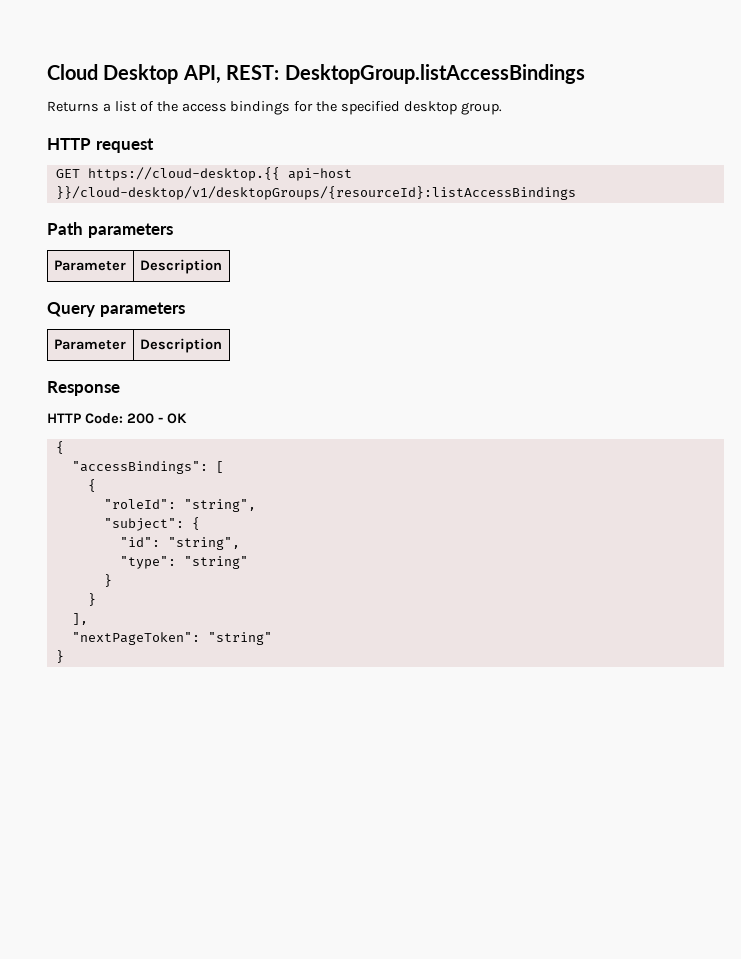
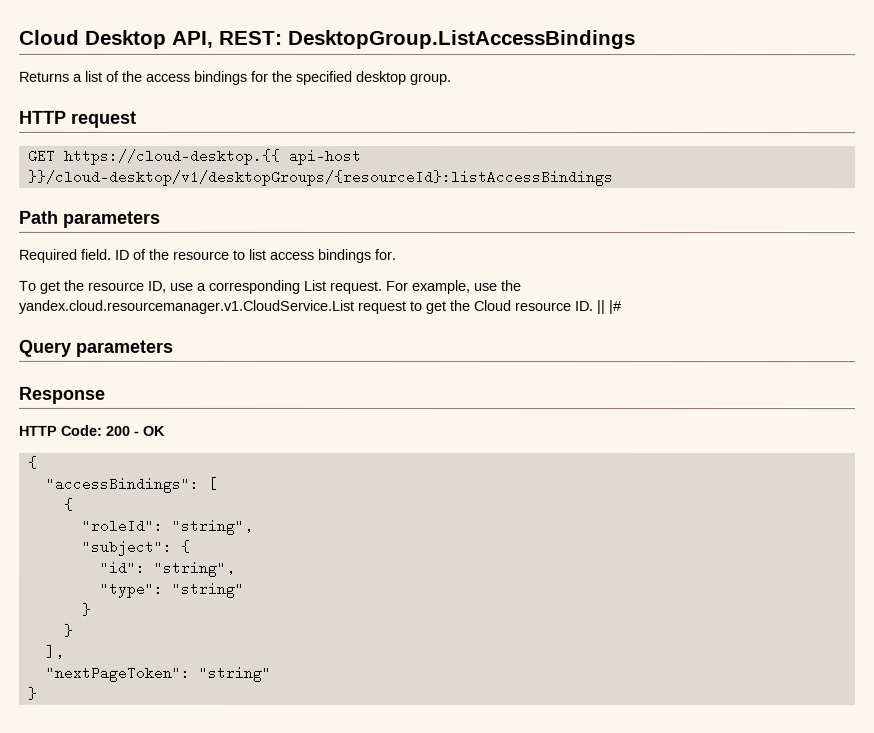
- Cloud Desktop API, REST: DesktopGroup.listAccessBindings
+ Cloud Desktop API, REST: DesktopGroup.ListAccessBindings
  Path parameters
- Parameter | Description
+ Required field. ID of the resource to list access bindings for.
+ To get the resource ID, use a corresponding List request. For example, use the yandex.cloud.resourcemanager.v1.CloudService.List request to get the Cloud resource ID. || |#
  Query parameters
- Parameter | Description

